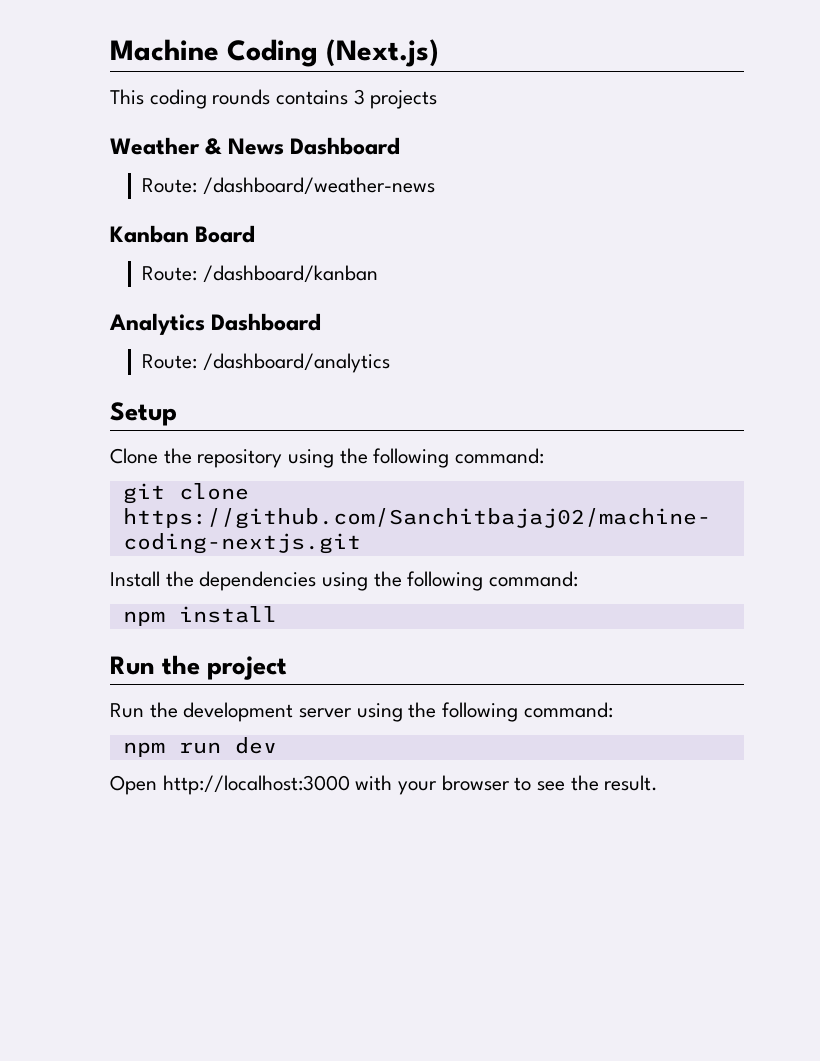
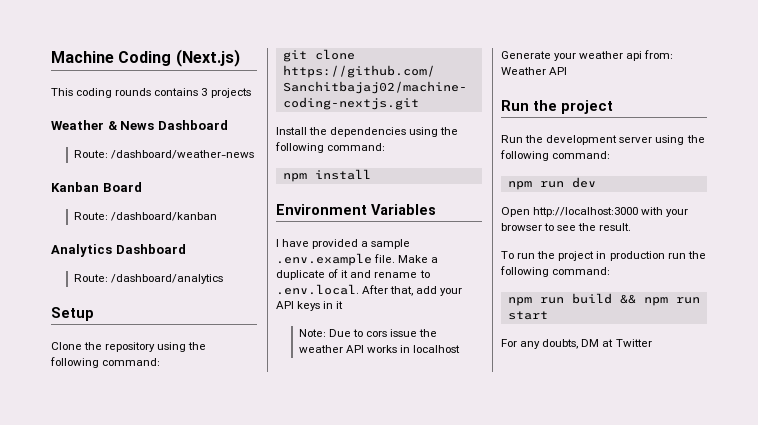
+ Environment Variables
+ I have provided a sample .env.example file. Make a duplicate of it and rename to .env.local. After that, add your API keys in it
+ Note: Due to cors issue the weather API works in localhost
+ Generate your weather api from: Weather API
+ To run the project in production run the following command:
+ npm run build && npm run start
+ For any doubts, DM at Twitter

